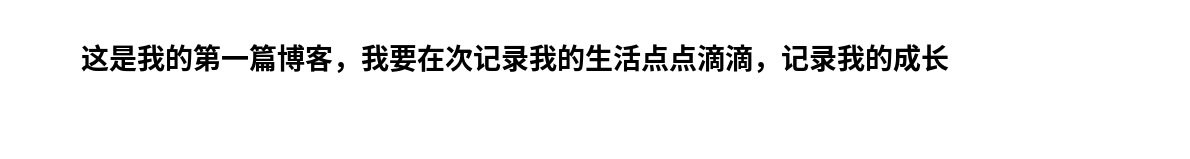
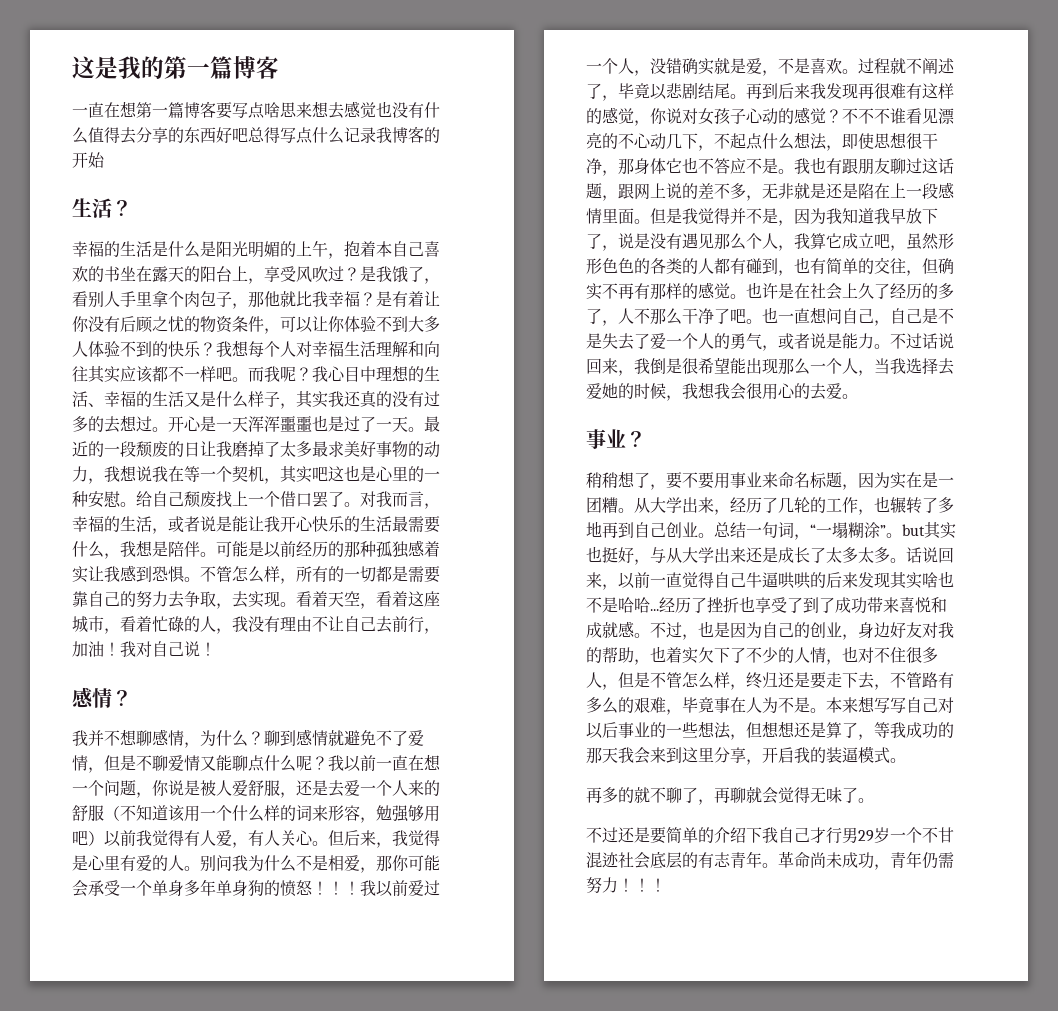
- 这是我的第一篇博客，我要在次记录我的生活点点滴滴，记录我的成长
+ 这是我的第一篇博客
+ 一直在想第一篇博客要写点啥思来想去感觉也没有什么值得去分享的东西好吧总得写点什么记录我博客的开始
+ 生活？
+ 幸福的生活是什么是阳光明媚的上午，抱着本自己喜欢的书坐在露天的阳台上，享受风吹过？是我饿了，看别人手里拿个肉包子，那他就比我幸福？是有着让你没有后顾之忧的物资条件，可以让你体验不到大多人体验不到的快乐？我想每个人对幸福生活理解和向往其实应该都不一样吧。而我呢？我心目中理想的生活、幸福的生活又是什么样子，其实我还真的没有过多的去想过。开心是一天浑浑噩噩也是过了一天。最近的一段颓废的日让我磨掉了太多最求美好事物的动力，我想说我在等一个契机，其实吧这也是心里的一种安慰。给自己颓废找上一个借口罢了。对我而言，幸福的生活，或者说是能让我开心快乐的生活最需要什么，我想是陪伴。可能是以前经历的那种孤独感着实让我感到恐惧。不管怎么样，所有的一切都是需要靠自己的努力去争取，去实现。看着天空，看着这座城市，看着忙碌的人，我没有理由不让自己去前行，加油！我对自己说！
+ 感情？
+ 我并不想聊感情，为什么？聊到感情就避免不了爱情，但是不聊爱情又能聊点什么呢？我以前一直在想一个问题，你说是被人爱舒服，还是去爱一个人来的舒服（不知道该用一个什么样的词来形容，勉强够用吧）以前我觉得有人爱，有人关心。但后来，我觉得是心里有爱的人。别问我为什么不是相爱，那你可能会承受一个单身多年单身狗的愤怒！！！我以前爱过一个人，没错确实就是爱，不是喜欢。过程就不阐述了，毕竟以悲剧结尾。再到后来我发现再很难有这样的感觉，你说对女孩子心动的感觉？不不不谁看见漂亮的不心动几下，不起点什么想法，即使思想很干净，那身体它也不答应不是。我也有跟朋友聊过这话题，跟网上说的差不多，无非就是还是陷在上一段感情里面。但是我觉得并不是，因为我知道我早放下了，说是没有遇见那么个人，我算它成立吧，虽然形形色色的各类的人都有碰到，也有简单的交往，但确实不再有那样的感觉。也许是在社会上久了经历的多了，人不那么干净了吧。也一直想问自己，自己是不是失去了爱一个人的勇气，或者说是能力。不过话说回来，我倒是很希望能出现那么一个人，当我选择去爱她的时候，我想我会很用心的去爱。
+ 事业？
+ 稍稍想了，要不要用事业来命名标题，因为实在是一团糟。从大学出来，经历了几轮的工作，也辗转了多地再到自己创业。总结一句词，“一塌糊涂”。but其实也挺好，与从大学出来还是成长了太多太多。话说回来，以前一直觉得自己牛逼哄哄的后来发现其实啥也不是哈哈...经历了挫折也享受了到了成功带来喜悦和成就感。不过，也是因为自己的创业，身边好友对我的帮助，也着实欠下了不少的人情，也对不住很多人，但是不管怎么样，终归还是要走下去，不管路有多么的艰难，毕竟事在人为不是。本来想写写自己对以后事业的一些想法，但想想还是算了，等我成功的那天我会来到这里分享，开启我的装逼模式。
+ 再多的就不聊了，再聊就会觉得无味了。
+ 不过还是要简单的介绍下我自己才行男29岁一个不甘混迹社会底层的有志青年。革命尚未成功，青年仍需努力！！！

